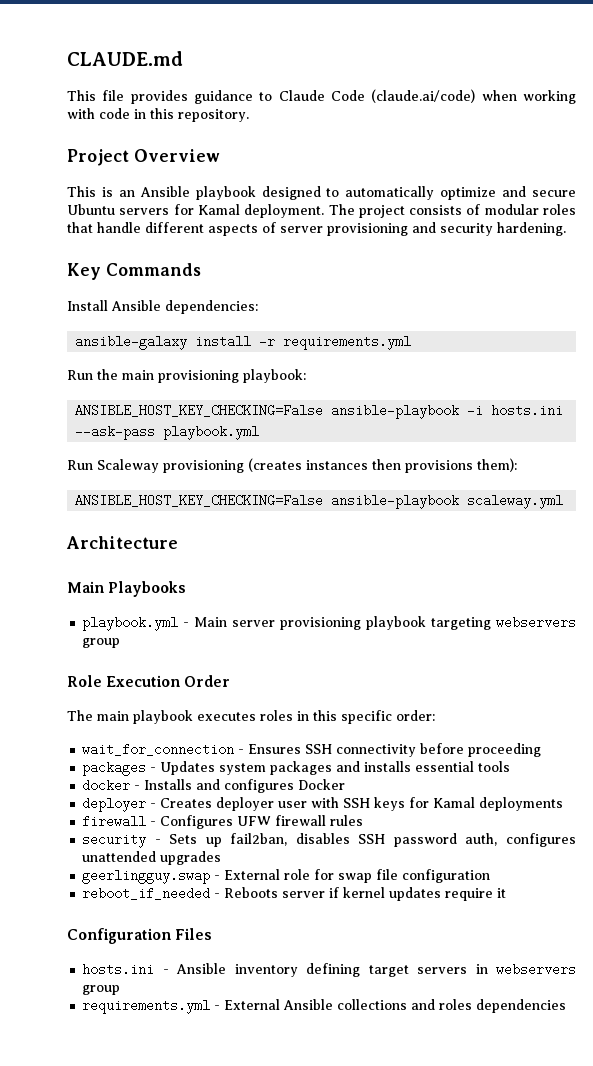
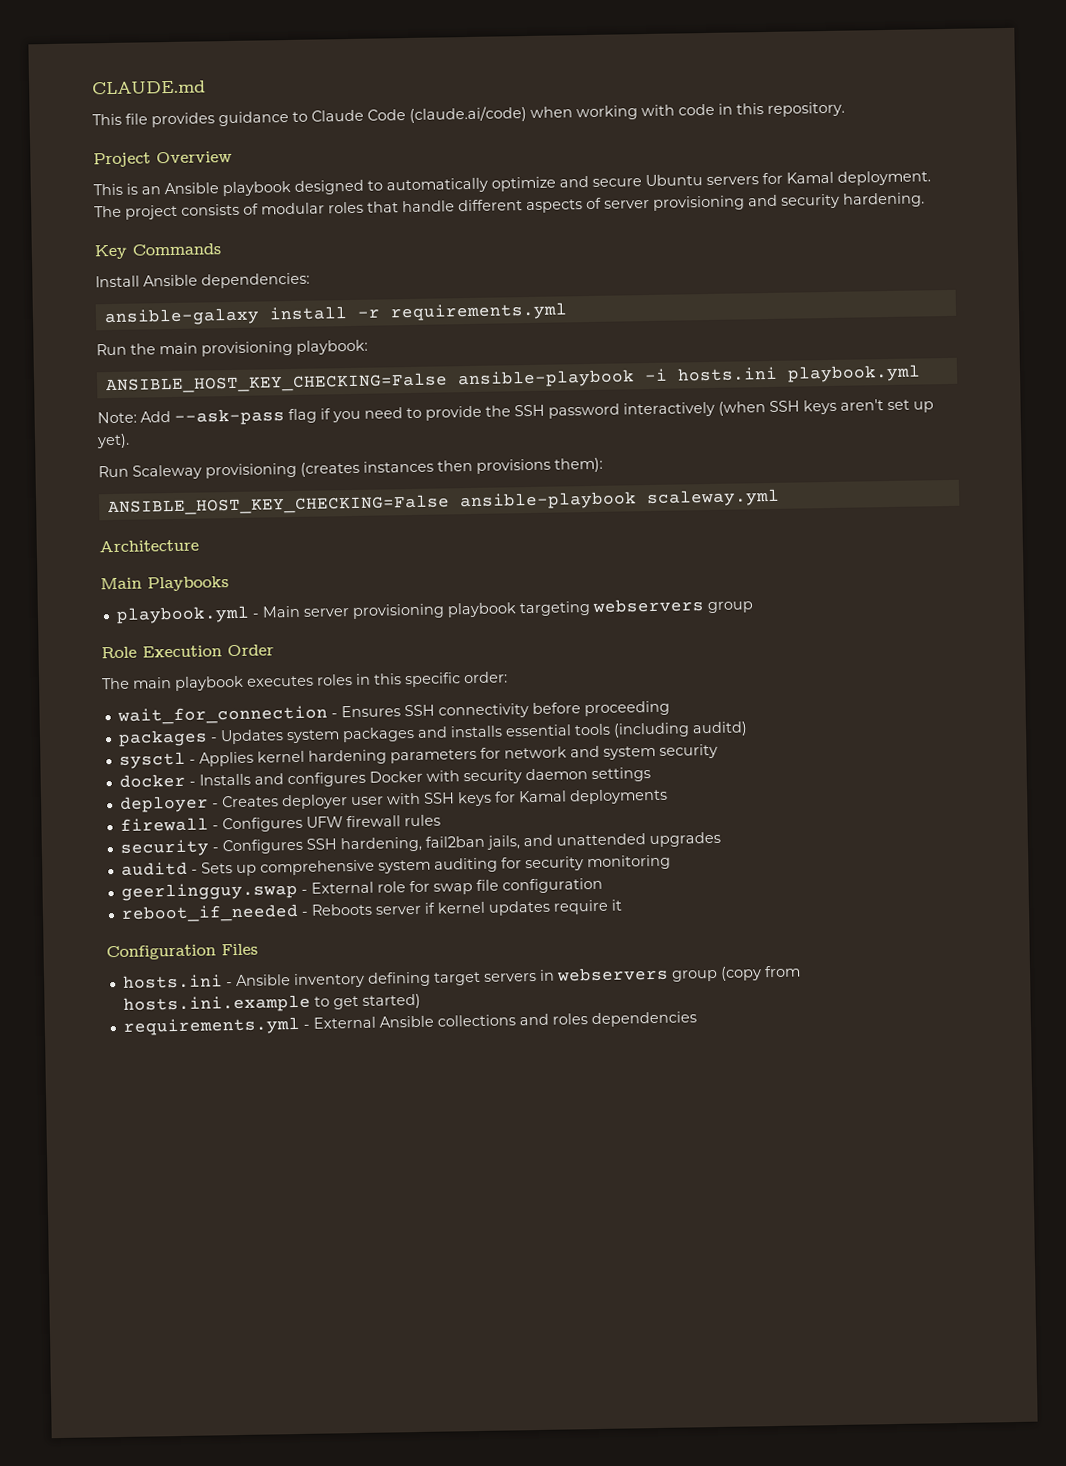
- ANSIBLE_HOST_KEY_CHECKING=False ansible-playbook -i hosts.ini --ask-pass playbook.yml
+ ANSIBLE_HOST_KEY_CHECKING=False ansible-playbook -i hosts.ini playbook.yml
+ Note: Add --ask-pass flag if you need to provide the SSH password interactively (when SSH keys aren't set up yet).
- packages - Updates system packages and installs essential tools
+ packages - Updates system packages and installs essential tools (including auditd)
+ sysctl - Applies kernel hardening parameters for network and system security
- docker - Installs and configures Docker
+ docker - Installs and configures Docker with security daemon settings
- security - Sets up fail2ban, disables SSH password auth, configures unattended upgrades
+ security - Configures SSH hardening, fail2ban jails, and unattended upgrades
+ auditd - Sets up comprehensive system auditing for security monitoring
- hosts.ini - Ansible inventory defining target servers in webservers group
+ hosts.ini - Ansible inventory defining target servers in webservers group (copy from hosts.ini.example to get started)

